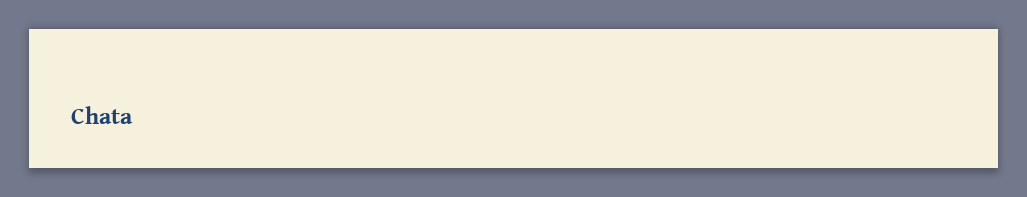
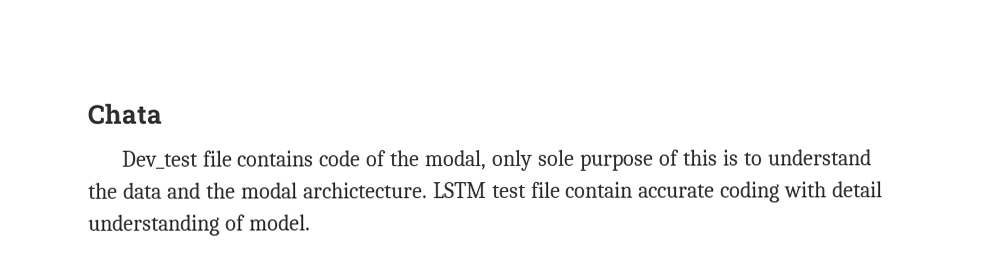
+ Dev_test file contains code of the modal, only sole purpose of this is to understand the data and the modal archictecture. LSTM test file contain accurate coding with detail understanding of model.

